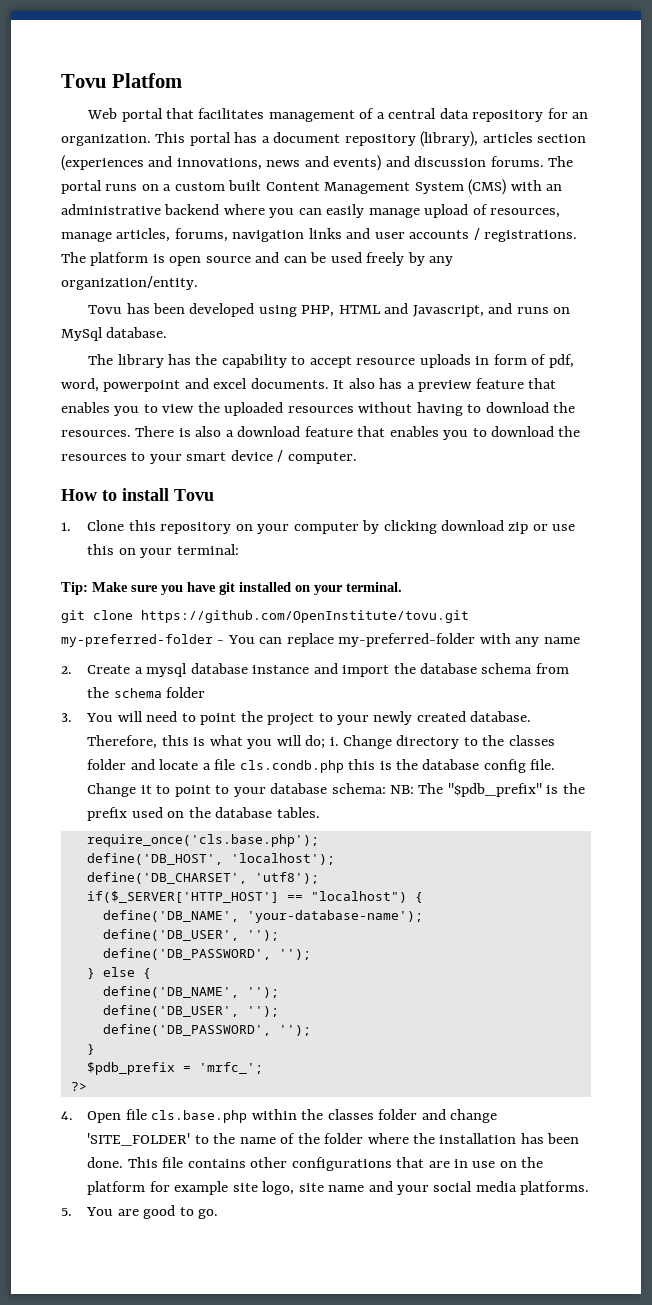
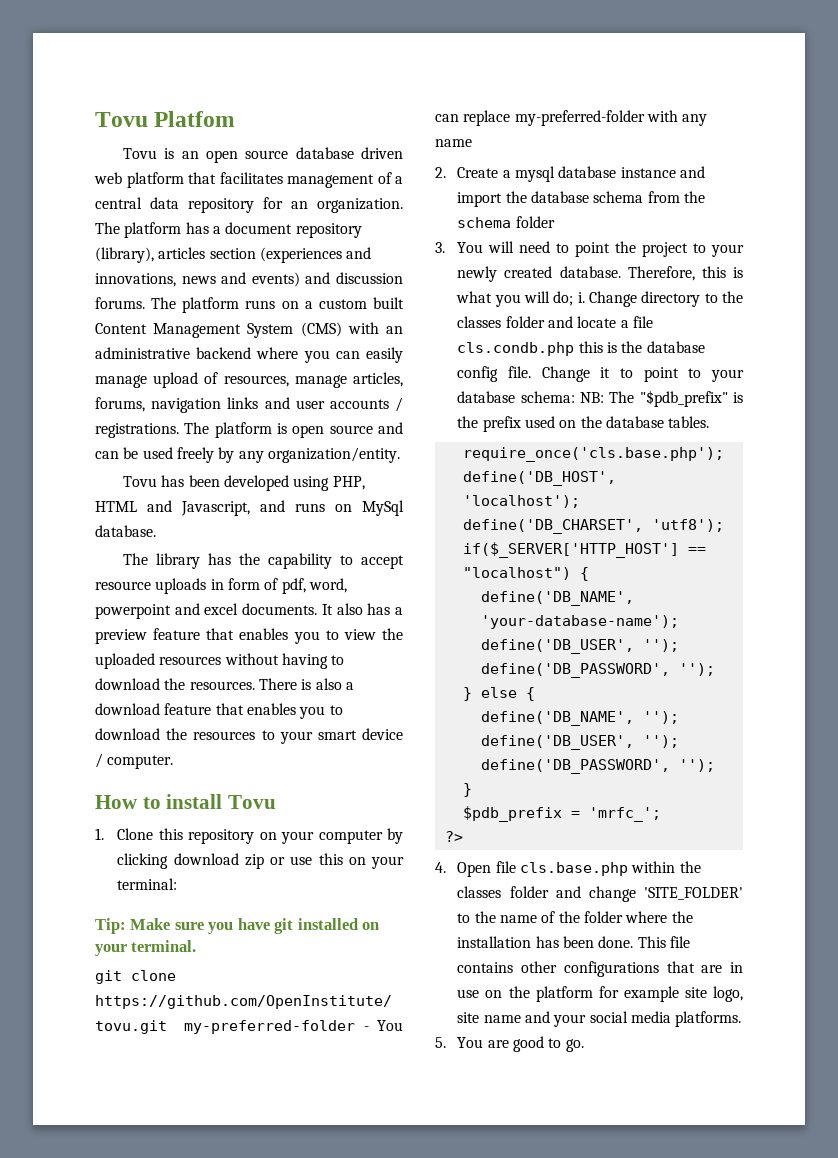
- Web portal that facilitates management of a central data repository for an organization.
+ Tovu is an open source database driven web platform that facilitates management of a central data repository for an organization.
- This portal has a document repository (library), articles section (experiences and innovations, news and events) and discussion forums.
+ The platform has a document repository (library), articles section (experiences and innovations, news and events) and discussion forums.
- The portal runs on a custom built Content Management System (CMS) with an administrative backend where you can easily manage upload of resources, manage articles, forums, navigation links and user accounts / registrations.
+ The platform runs on a custom built Content Management System (CMS) with an administrative backend where you can easily manage upload of resources, manage articles, forums, navigation links and user accounts / registrations.

